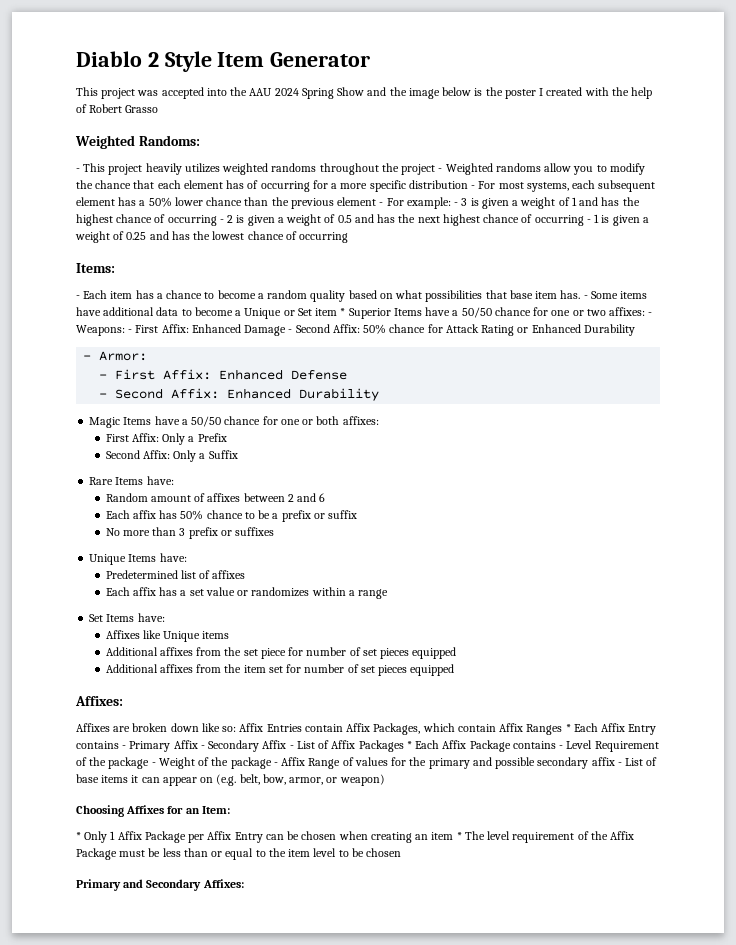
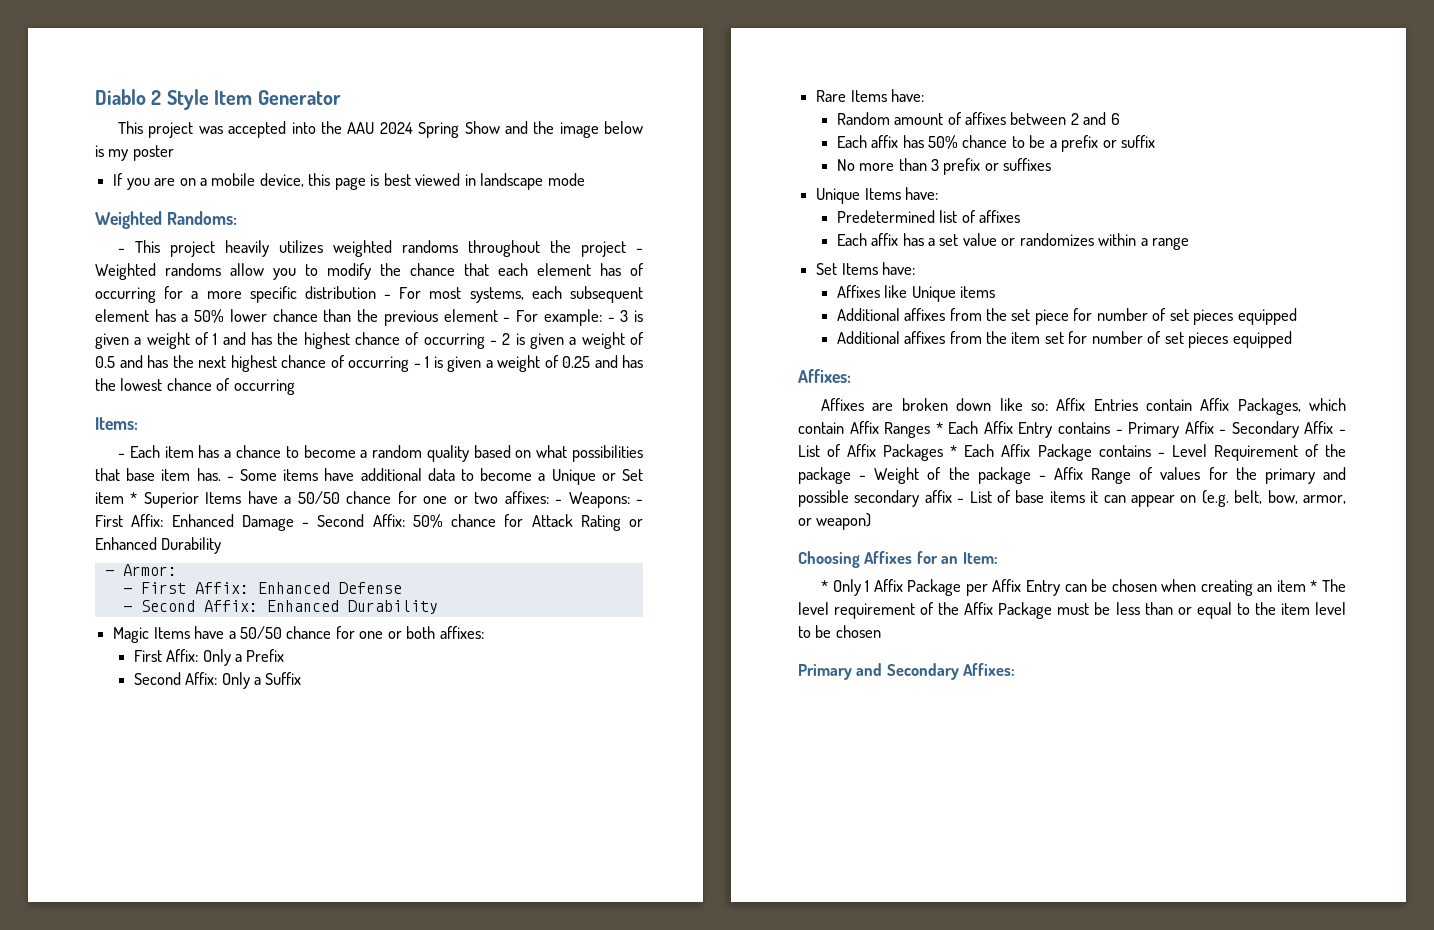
- This project was accepted into the AAU 2024 Spring Show and the image below is the poster I created with the help of Robert Grasso
+ This project was accepted into the AAU 2024 Spring Show and the image below is my poster
+ If you are on a mobile device, this page is best viewed in landscape mode

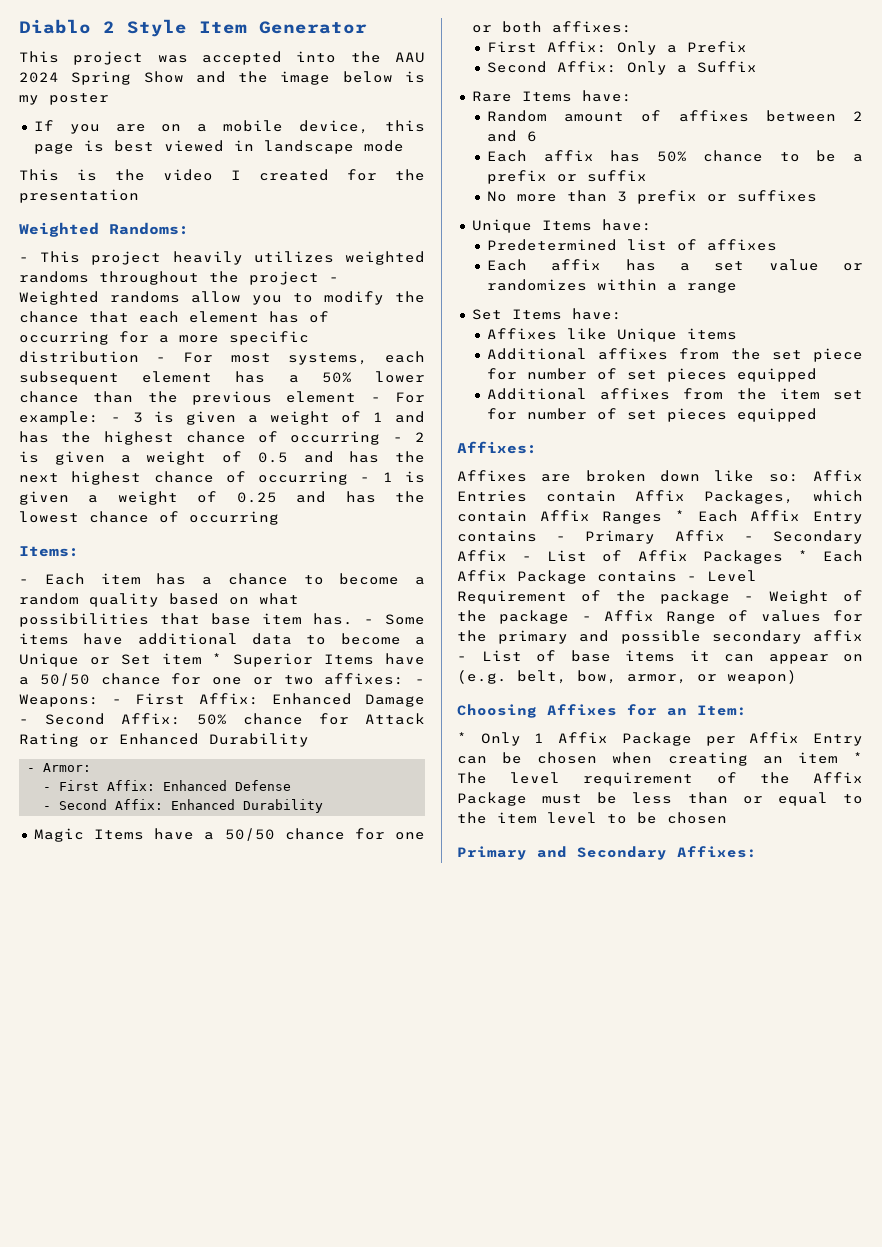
+ This is the video I created for the presentation

